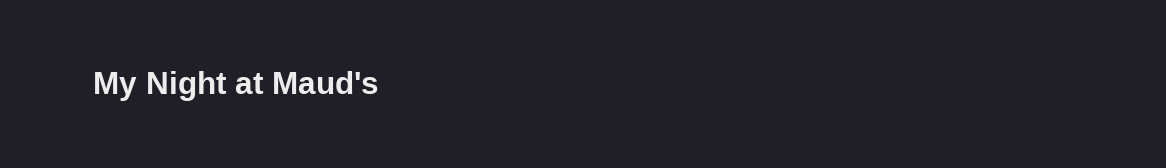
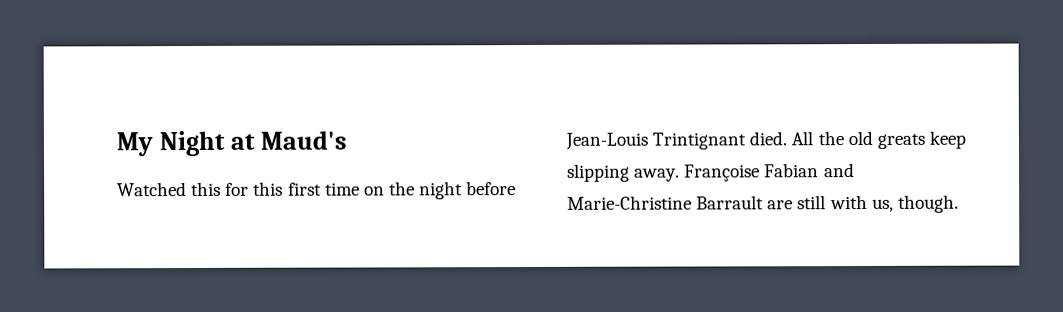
+ Watched this for this first time on the night before Jean-Louis Trintignant died. All the old greats keep slipping away. Françoise Fabian and Marie-Christine Barrault are still with us, though.

